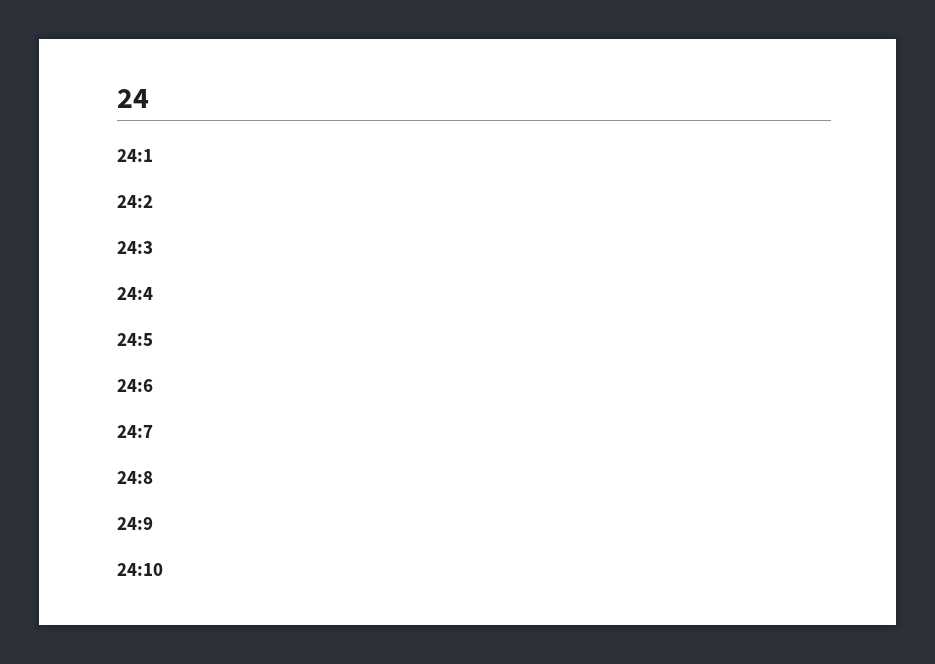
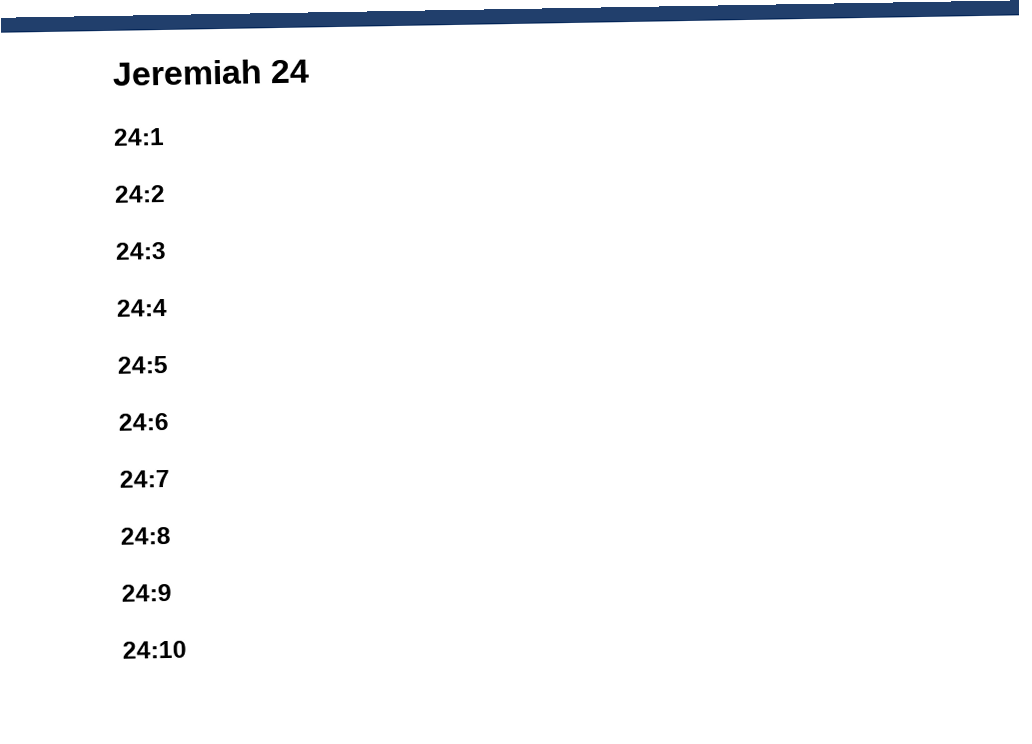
- 24
+ Jeremiah 24

